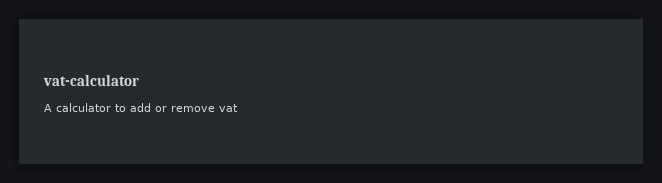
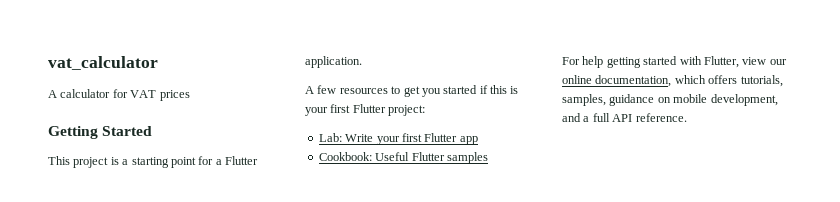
- vat-calculator
+ vat_calculator
- A calculator to add or remove vat
+ A calculator for VAT prices
+ Getting Started
+ This project is a starting point for a Flutter application.
+ A few resources to get you started if this is your first Flutter project:
+ Lab: Write your first Flutter app
+ Cookbook: Useful Flutter samples
+ For help getting started with Flutter, view our online documentation, which offers tutorials, samples, guidance on mobile development, and a full API reference.

